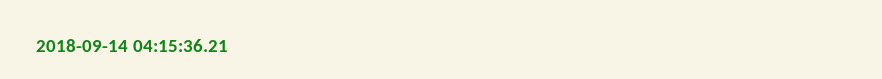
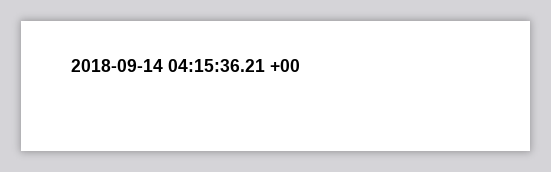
- 2018-09-14 04:15:36.21
+ 2018-09-14 04:15:36.21 +00

